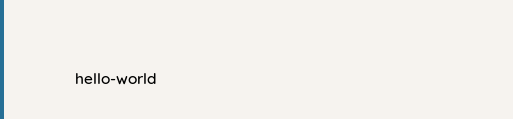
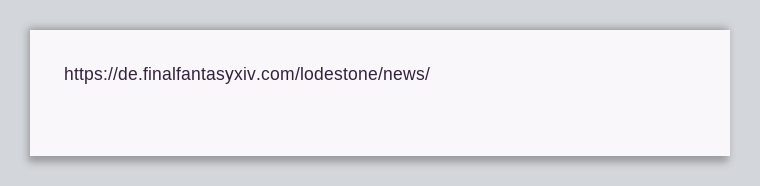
- hello-world
+ https://de.finalfantasyxiv.com/lodestone/news/

